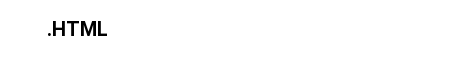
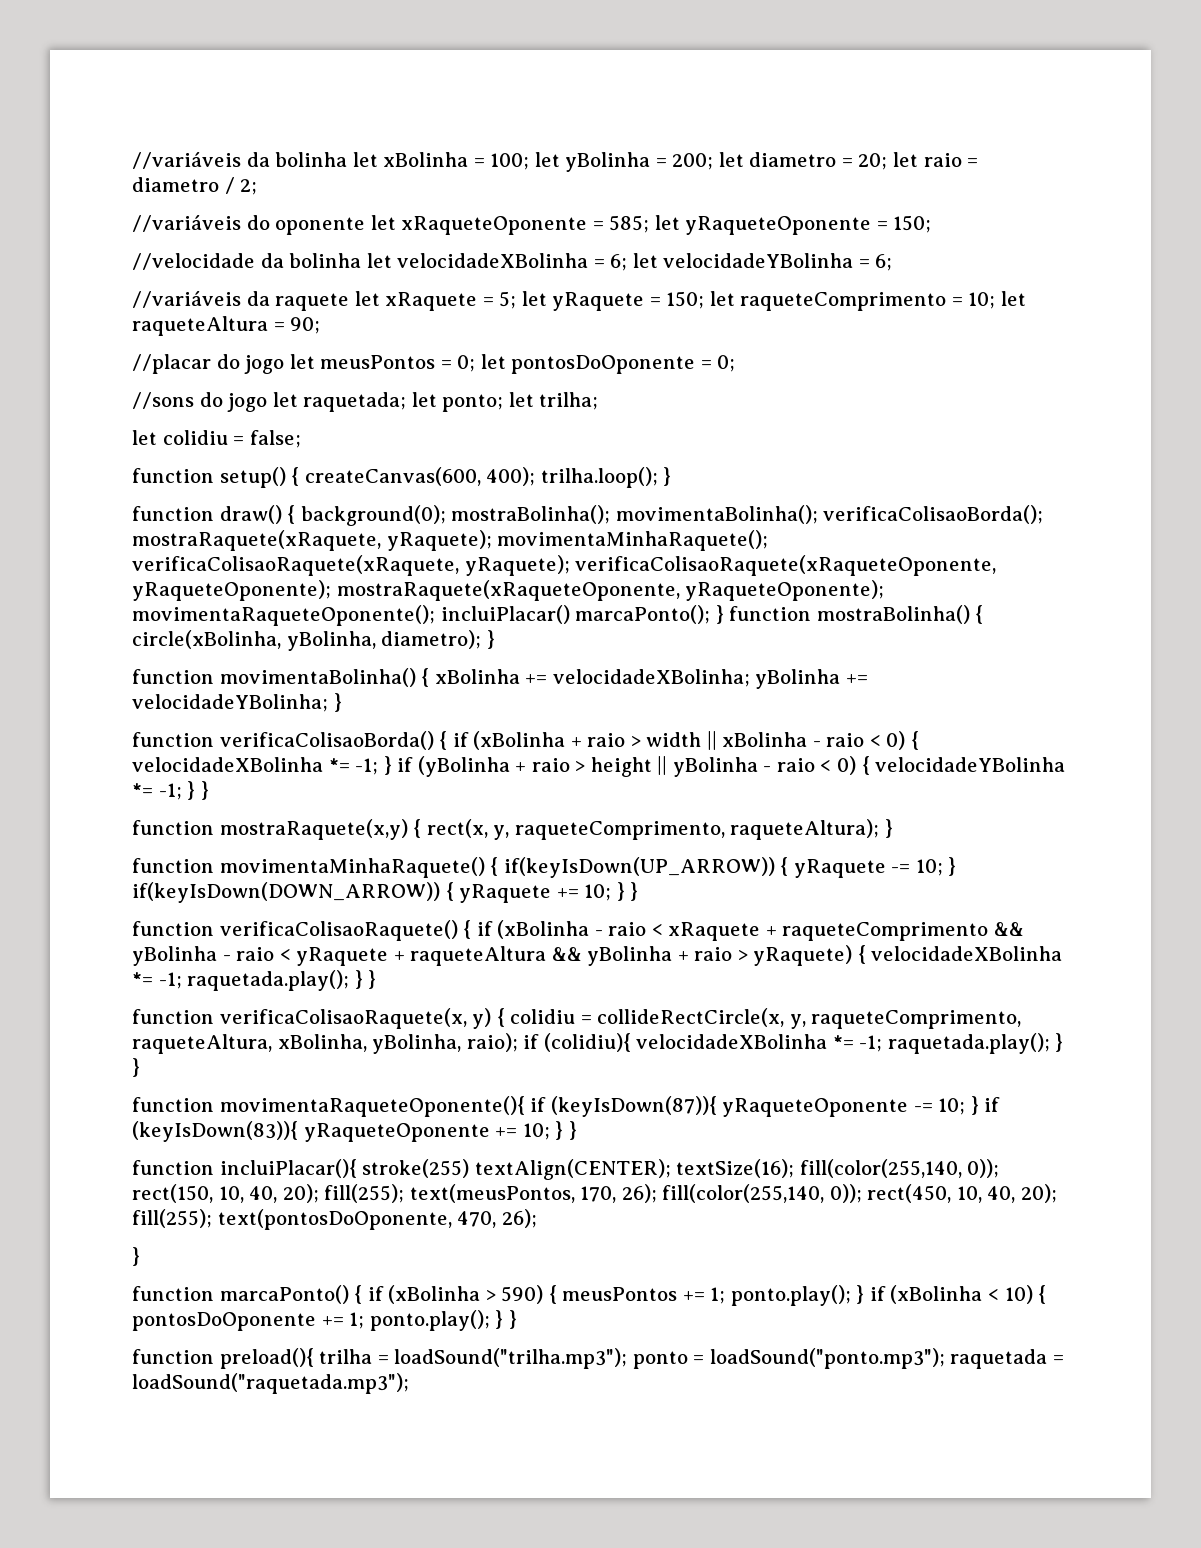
- .HTML
+ //variáveis da bolinha let xBolinha = 100; let yBolinha = 200; let diametro = 20; let raio = diametro / 2;
+ //variáveis do oponente let xRaqueteOponente = 585; let yRaqueteOponente = 150;
+ //velocidade da bolinha let velocidadeXBolinha = 6; let velocidadeYBolinha = 6;
+ //variáveis da raquete let xRaquete = 5; let yRaquete = 150; let raqueteComprimento = 10; let raqueteAltura = 90;
+ //placar do jogo let meusPontos = 0; let pontosDoOponente = 0;
+ //sons do jogo let raquetada; let ponto; let trilha;
+ let colidiu = false;
+ function setup() { createCanvas(600, 400); trilha.loop(); }
+ function draw() { background(0); mostraBolinha(); movimentaBolinha(); verificaColisaoBorda(); mostraRaquete(xRaquete, yRaquete); movimentaMinhaRaquete(); verificaColisaoRaquete(xRaquete, yRaquete); verificaColisaoRaquete(xRaqueteOponente, yRaqueteOponente); mostraRaquete(xRaqueteOponente, yRaqueteOponente); movimentaRaqueteOponente(); incluiPlacar() marcaPonto(); } function mostraBolinha() { circle(xBolinha, yBolinha, diametro); }
+ function movimentaBolinha() { xBolinha += velocidadeXBolinha; yBolinha += velocidadeYBolinha; }
+ function verificaColisaoBorda() { if (xBolinha + raio > width || xBolinha - raio < 0) { velocidadeXBolinha *= -1; } if (yBolinha + raio > height || yBolinha - raio < 0) { velocidadeYBolinha *= -1; } }
+ function mostraRaquete(x,y) { rect(x, y, raqueteComprimento, raqueteAltura); }
+ function movimentaMinhaRaquete() { if(keyIsDown(UP_ARROW)) { yRaquete -= 10; } if(keyIsDown(DOWN_ARROW)) { yRaquete += 10; } }
+ function verificaColisaoRaquete() { if (xBolinha - raio < xRaquete + raqueteComprimento && yBolinha - raio < yRaquete + raqueteAltura && yBolinha + raio > yRaquete) { velocidadeXBolinha *= -1; raquetada.play(); } }
+ function verificaColisaoRaquete(x, y) { colidiu = collideRectCircle(x, y, raqueteComprimento, raqueteAltura, xBolinha, yBolinha, raio); if (colidiu){ velocidadeXBolinha *= -1; raquetada.play(); } }
+ function movimentaRaqueteOponente(){ if (keyIsDown(87)){ yRaqueteOponente -= 10; } if (keyIsDown(83)){ yRaqueteOponente += 10; } }
+ function incluiPlacar(){ stroke(255) textAlign(CENTER); textSize(16); fill(color(255,140, 0)); rect(150, 10, 40, 20); fill(255); text(meusPontos, 170, 26); fill(color(255,140, 0)); rect(450, 10, 40, 20); fill(255); text(pontosDoOponente, 470, 26);
+ }
+ function marcaPonto() { if (xBolinha > 590) { meusPontos += 1; ponto.play(); } if (xBolinha < 10) { pontosDoOponente += 1; ponto.play(); } }
+ function preload(){ trilha = loadSound("trilha.mp3"); ponto = loadSound("ponto.mp3"); raquetada = loadSound("raquetada.mp3");

